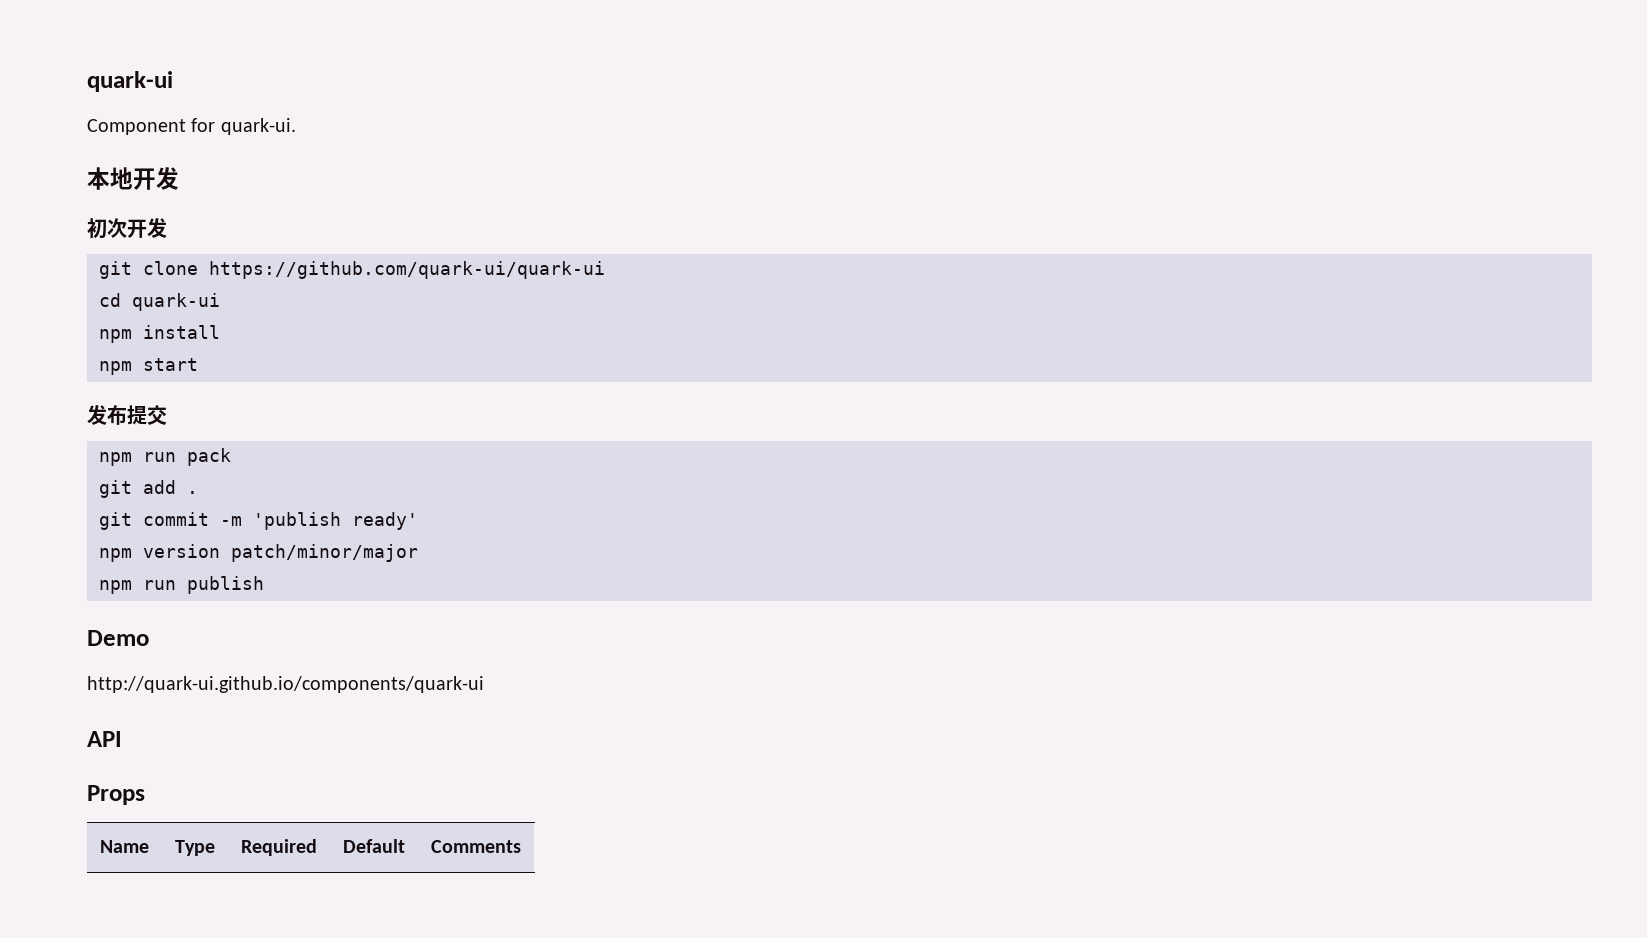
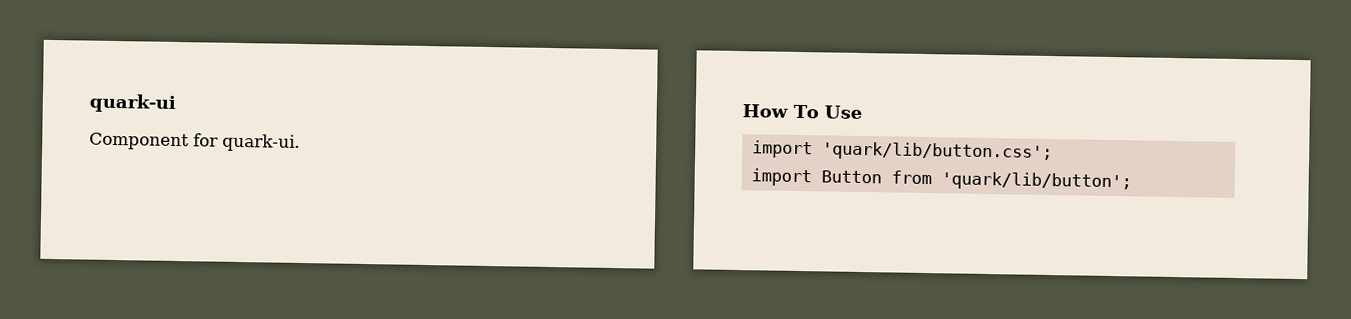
- 本地开发
- 初次开发
- git clone https://github.com/quark-ui/quark-ui
- cd quark-ui
- npm install
- npm start
- 发布提交
- npm run pack
- git add .
- git commit -m 'publish ready'
- npm version patch/minor/major
- npm run publish
- Demo
- http://quark-ui.github.io/components/quark-ui
- API
- Props
- Name | Type | Required | Default | Comments
+ How To Use
+ import 'quark/lib/button.css';
+ import Button from 'quark/lib/button';

